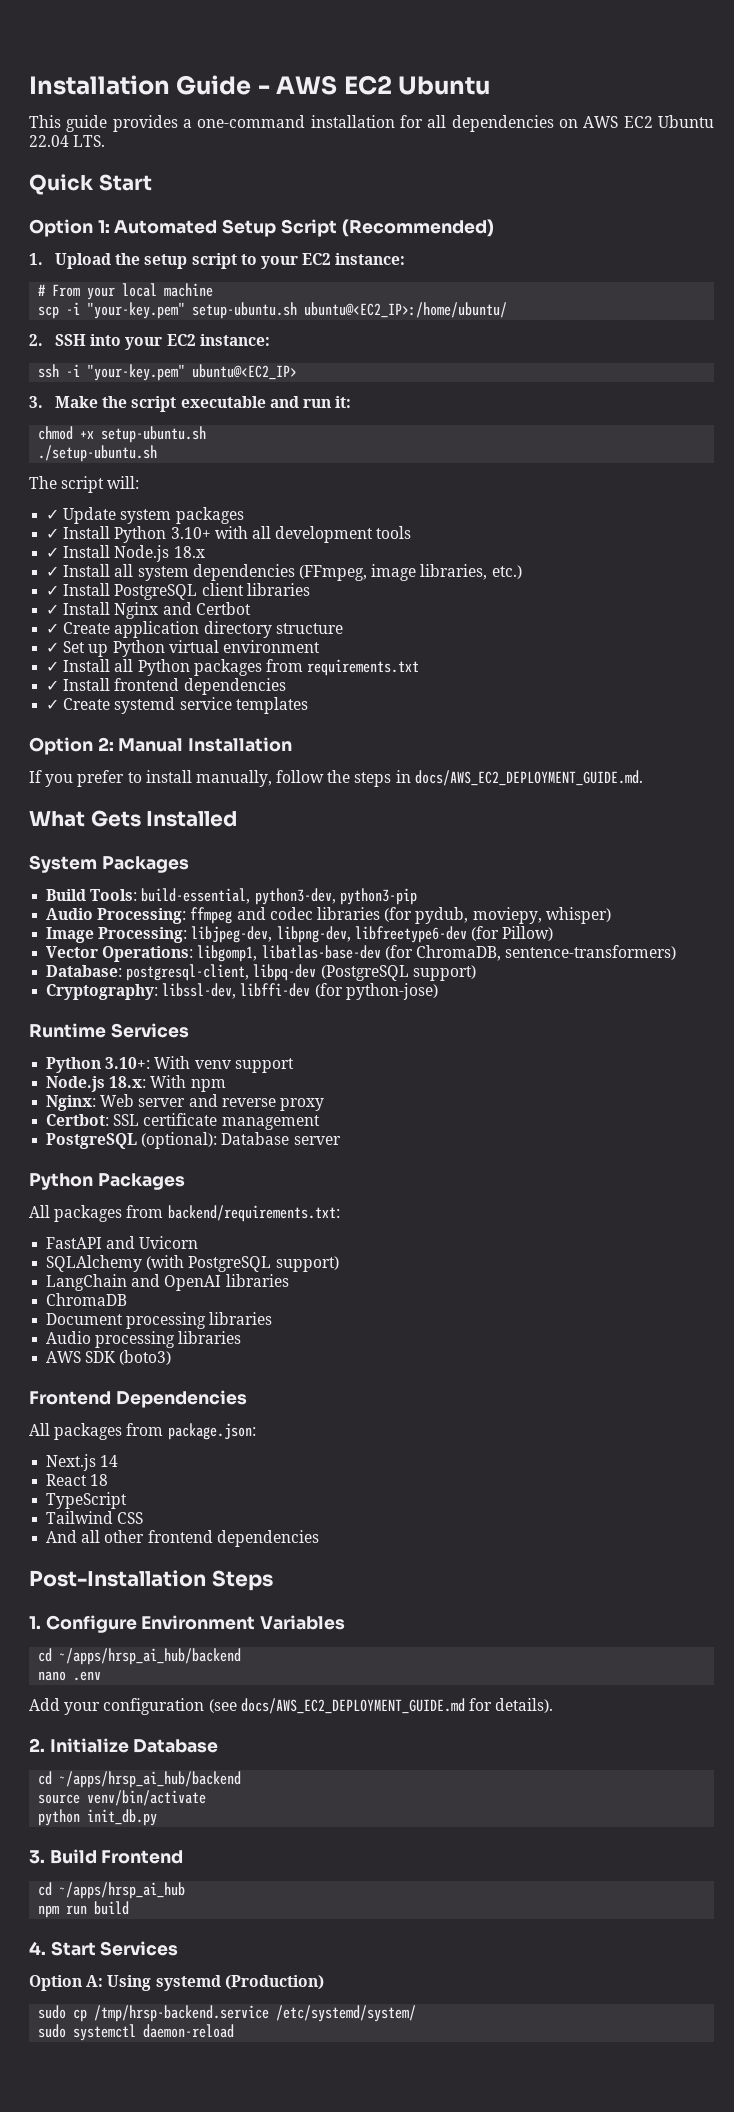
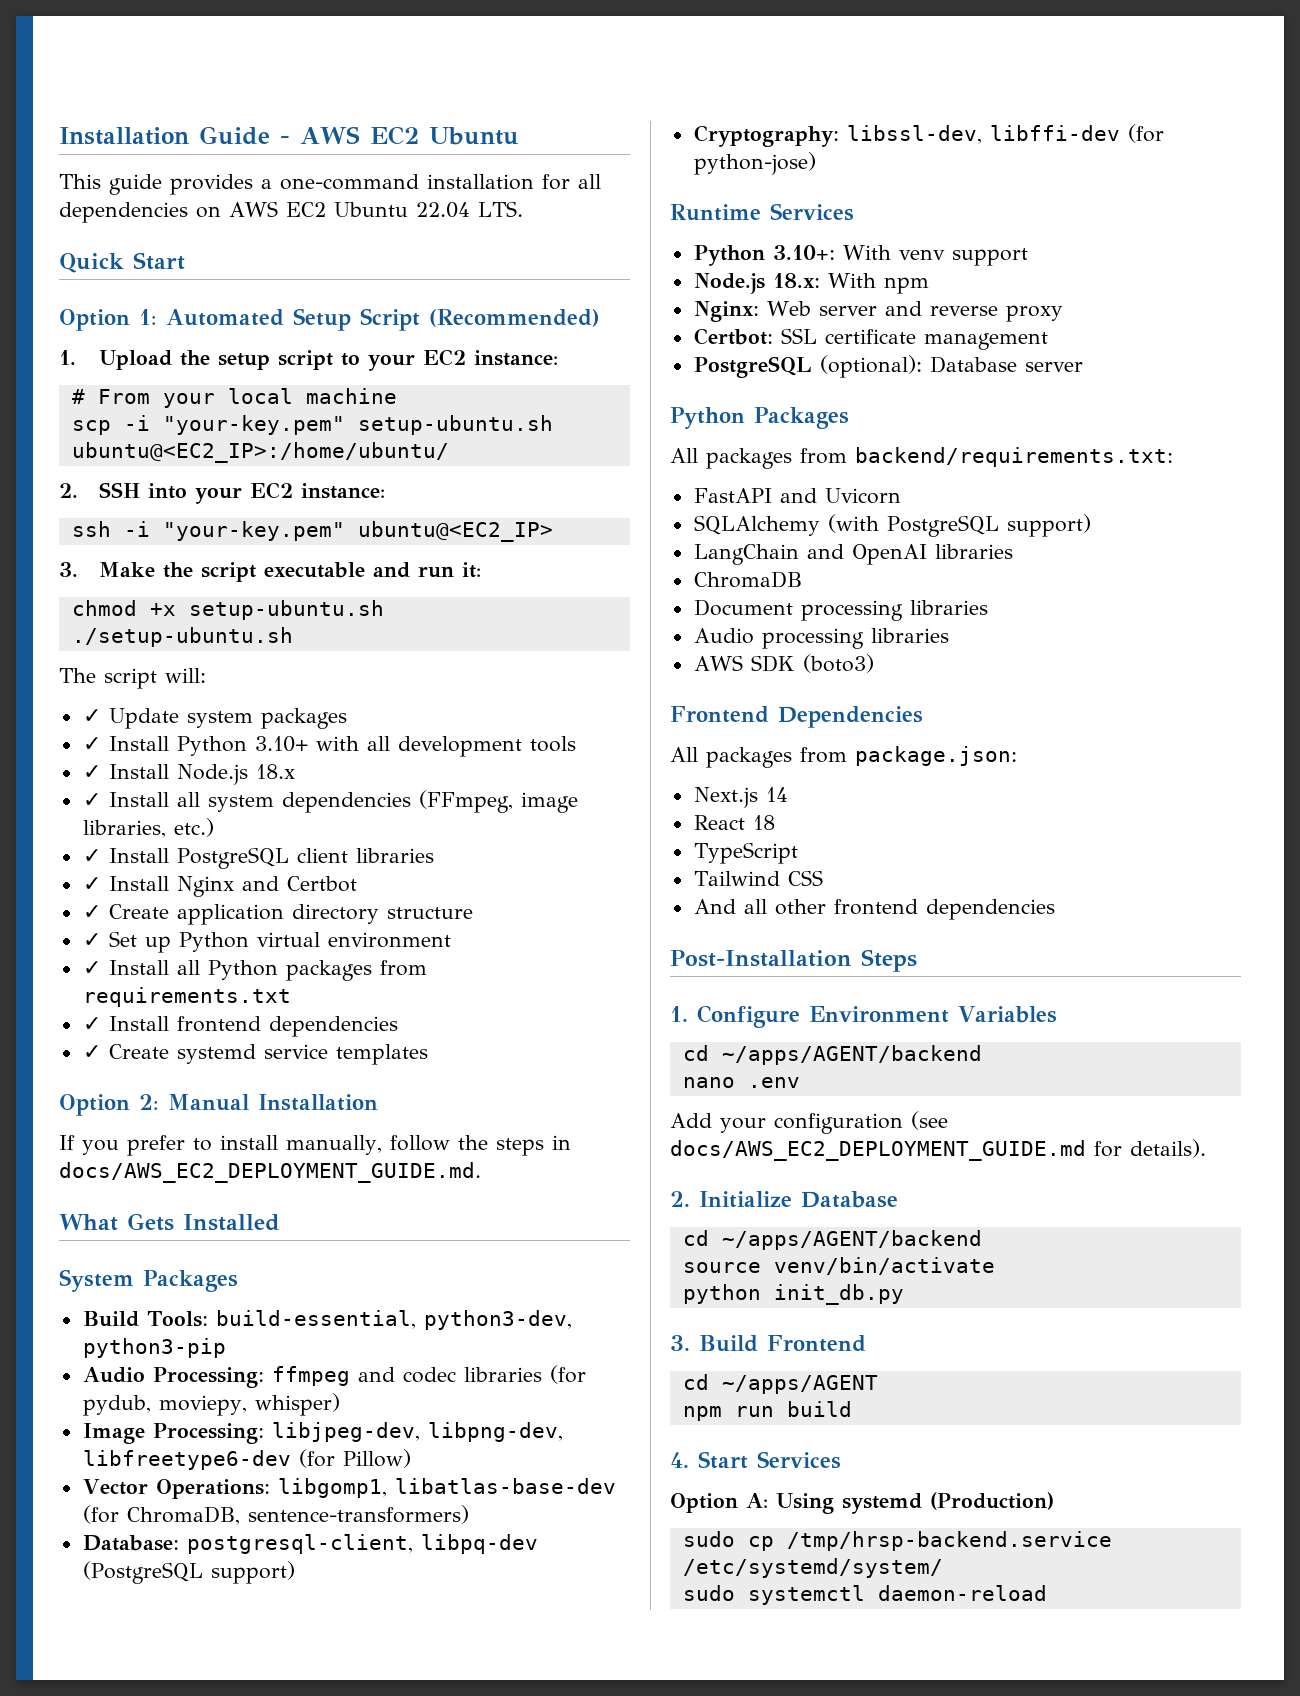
  1. Configure Environment Variables
- cd ~/apps/hrsp_ai_hub/backend
+ cd ~/apps/AGENT/backend
  2. Initialize Database
- cd ~/apps/hrsp_ai_hub/backend
+ cd ~/apps/AGENT/backend
- cd ~/apps/hrsp_ai_hub
+ cd ~/apps/AGENT

